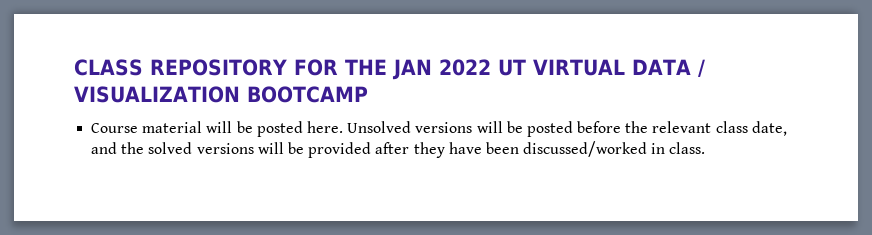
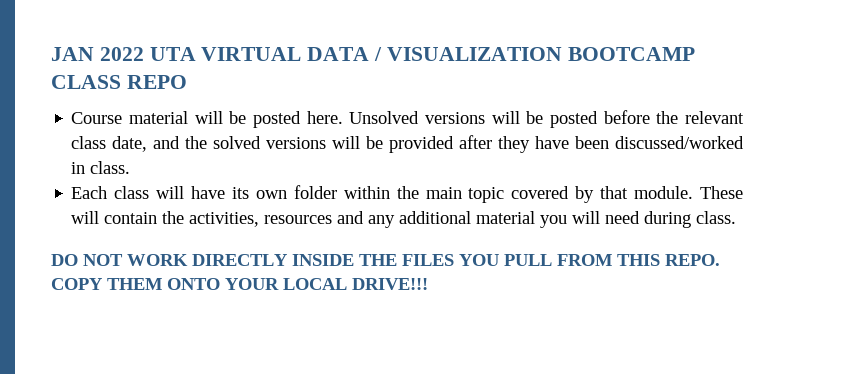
- CLASS REPOSITORY FOR THE JAN 2022 UT VIRTUAL DATA / VISUALIZATION BOOTCAMP
+ JAN 2022 UTA VIRTUAL DATA / VISUALIZATION BOOTCAMP CLASS REPO
+ Each class will have its own folder within the main topic covered by that module. These will contain the activities, resources and any additional material you will need during class.
+ DO NOT WORK DIRECTLY INSIDE THE FILES YOU PULL FROM THIS REPO. COPY THEM ONTO YOUR LOCAL DRIVE!!!

